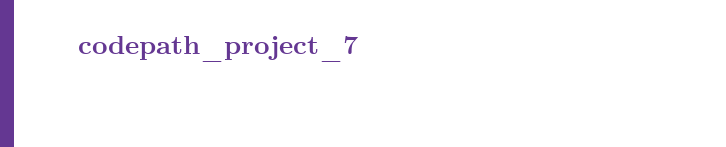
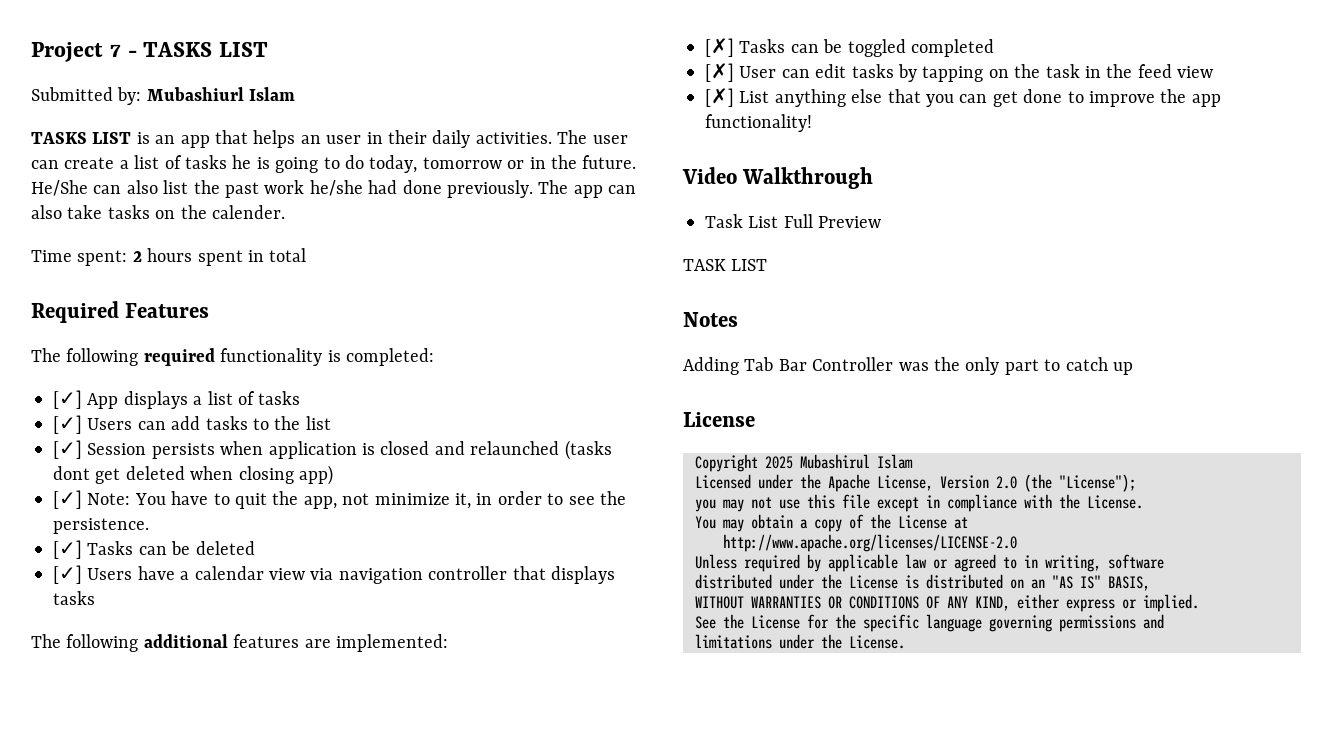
- codepath_project_7
+ Project 7 - TASKS LIST
+ Submitted by: Mubashiurl Islam
+ TASKS LIST is an app that helps an user in their daily activities. The user can create a list of tasks he is going to do today, tomorrow or in the future. He/She can also list the past work he/she had done previously. The app can also take tasks on the calender.
+ Time spent: 2 hours spent in total
+ Required Features
+ The following required functionality is completed:
+ [✓] App displays a list of tasks
+ [✓] Users can add tasks to the list
+ [✓] Session persists when application is closed and relaunched (tasks dont get deleted when closing app)
+ [✓] Note: You have to quit the app, not minimize it, in order to see the persistence.
+ [✓] Tasks can be deleted
+ [✓] Users have a calendar view via navigation controller that displays tasks
+ The following additional features are implemented:
+ [✗] Tasks can be toggled completed
+ [✗] User can edit tasks by tapping on the task in the feed view
+ [✗] List anything else that you can get done to improve the app functionality!
+ Video Walkthrough
+ Task List Full Preview
+ TASK LIST
+ Notes
+ Adding Tab Bar Controller was the only part to catch up
+ License
+ Copyright 2025 Mubashirul Islam
+ Licensed under the Apache License, Version 2.0 (the "License");
+ you may not use this file except in compliance with the License.
+ You may obtain a copy of the License at
+ http://www.apache.org/licenses/LICENSE-2.0
+ Unless required by applicable law or agreed to in writing, software
+ distributed under the License is distributed on an "AS IS" BASIS,
+ WITHOUT WARRANTIES OR CONDITIONS OF ANY KIND, either express or implied.
+ See the License for the specific language governing permissions and
+ limitations under the License.

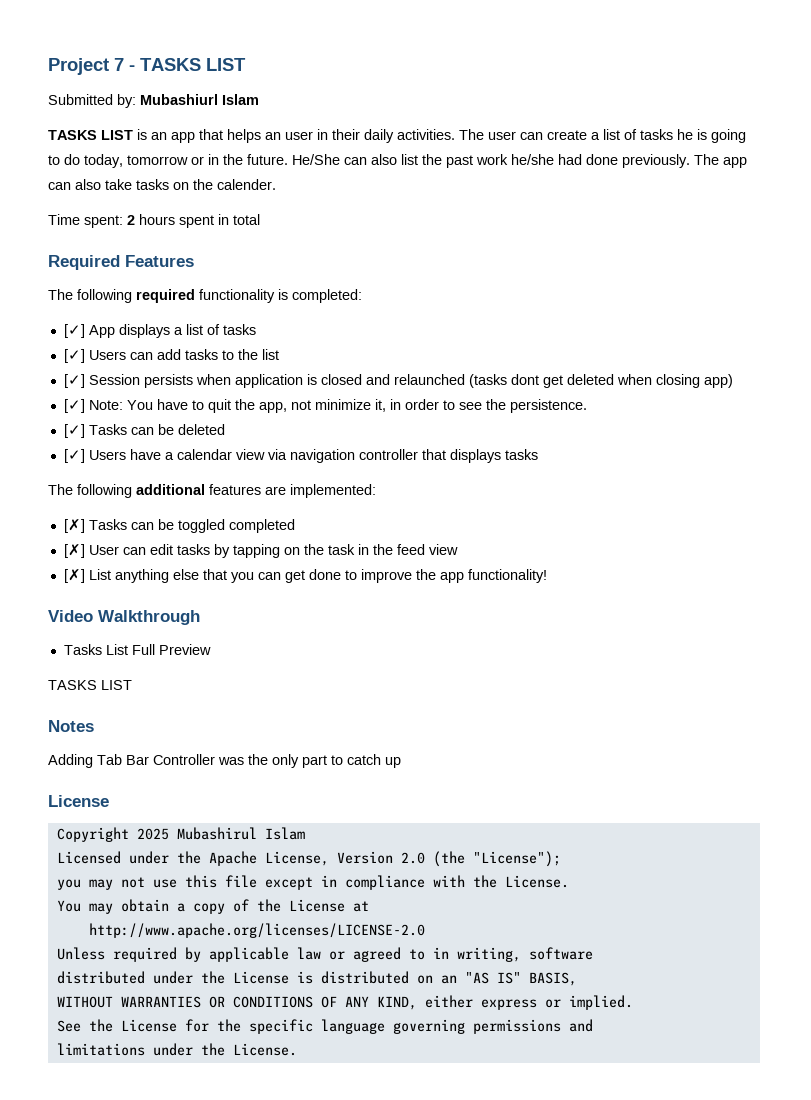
- Task List Full Preview
- TASK LIST
+ Tasks List Full Preview
+ TASKS LIST

